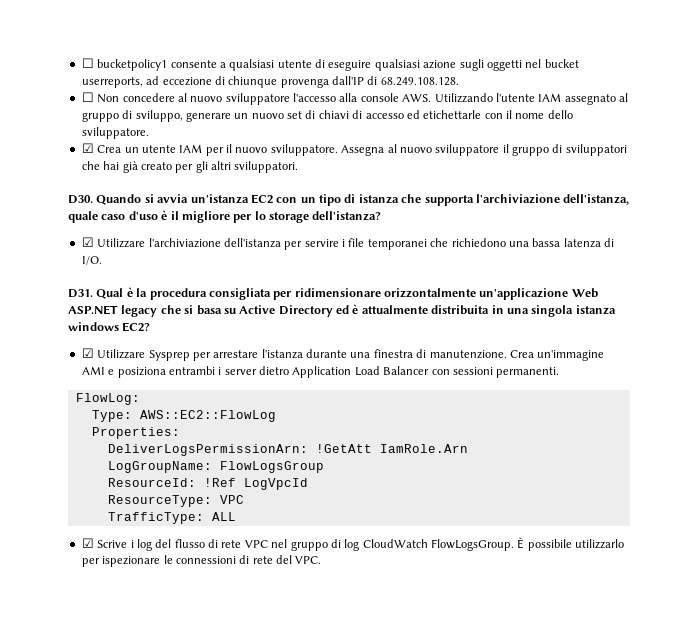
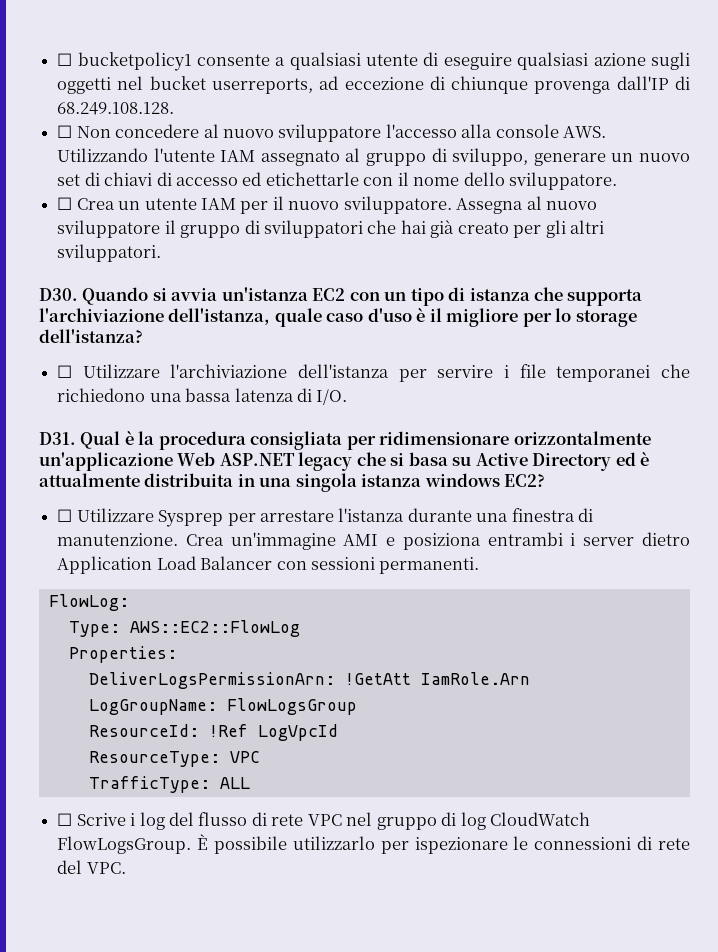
- ☑ Crea un utente IAM per il nuovo sviluppatore.
+ ☐ Crea un utente IAM per il nuovo sviluppatore.
- ☑ Utilizzare l'archiviazione dell'istanza per servire i file temporanei che richiedono una bassa latenza di I/O.
+ ☐ Utilizzare l'archiviazione dell'istanza per servire i file temporanei che richiedono una bassa latenza di I/O.
- ☑ Utilizzare Sysprep per arrestare l'istanza durante una finestra di manutenzione.
+ ☐ Utilizzare Sysprep per arrestare l'istanza durante una finestra di manutenzione.
- ☑ Scrive i log del flusso di rete VPC nel gruppo di log CloudWatch FlowLogsGroup.
+ ☐ Scrive i log del flusso di rete VPC nel gruppo di log CloudWatch FlowLogsGroup.

